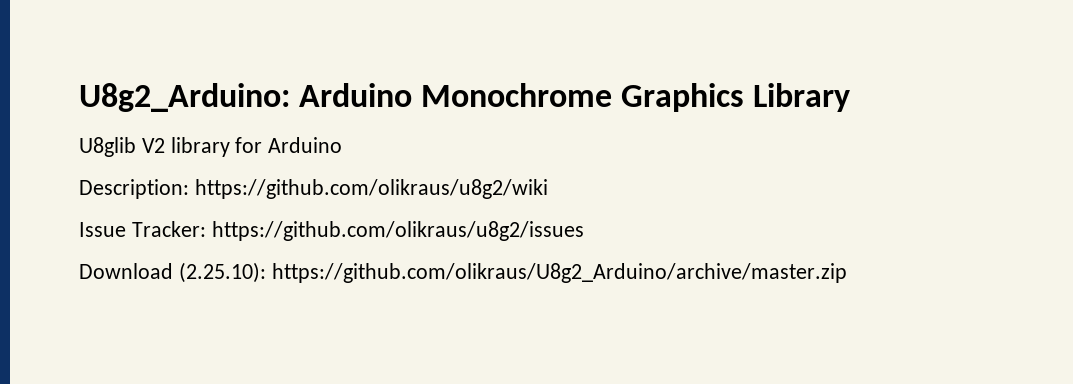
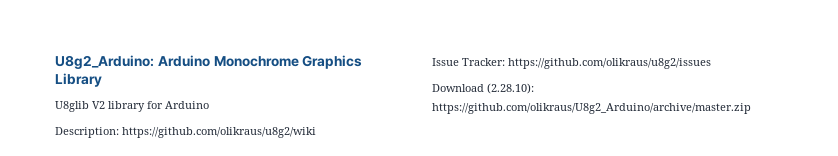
- Download (2.25.10): https://github.com/olikraus/U8g2_Arduino/archive/master.zip
+ Download (2.28.10): https://github.com/olikraus/U8g2_Arduino/archive/master.zip

